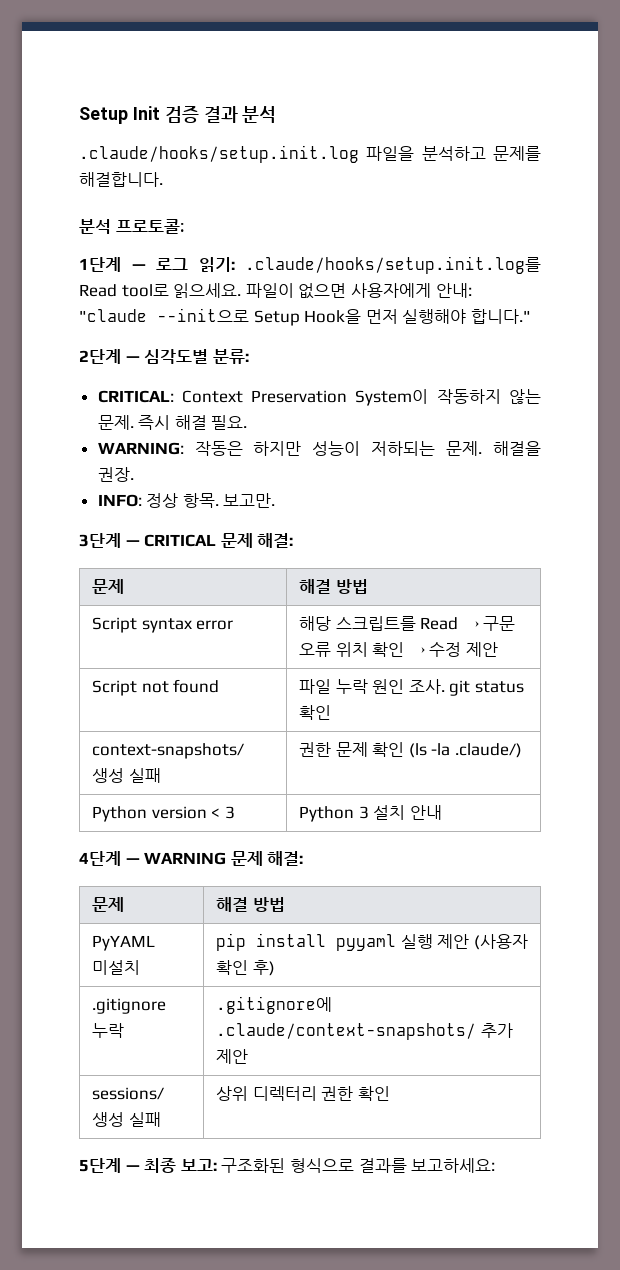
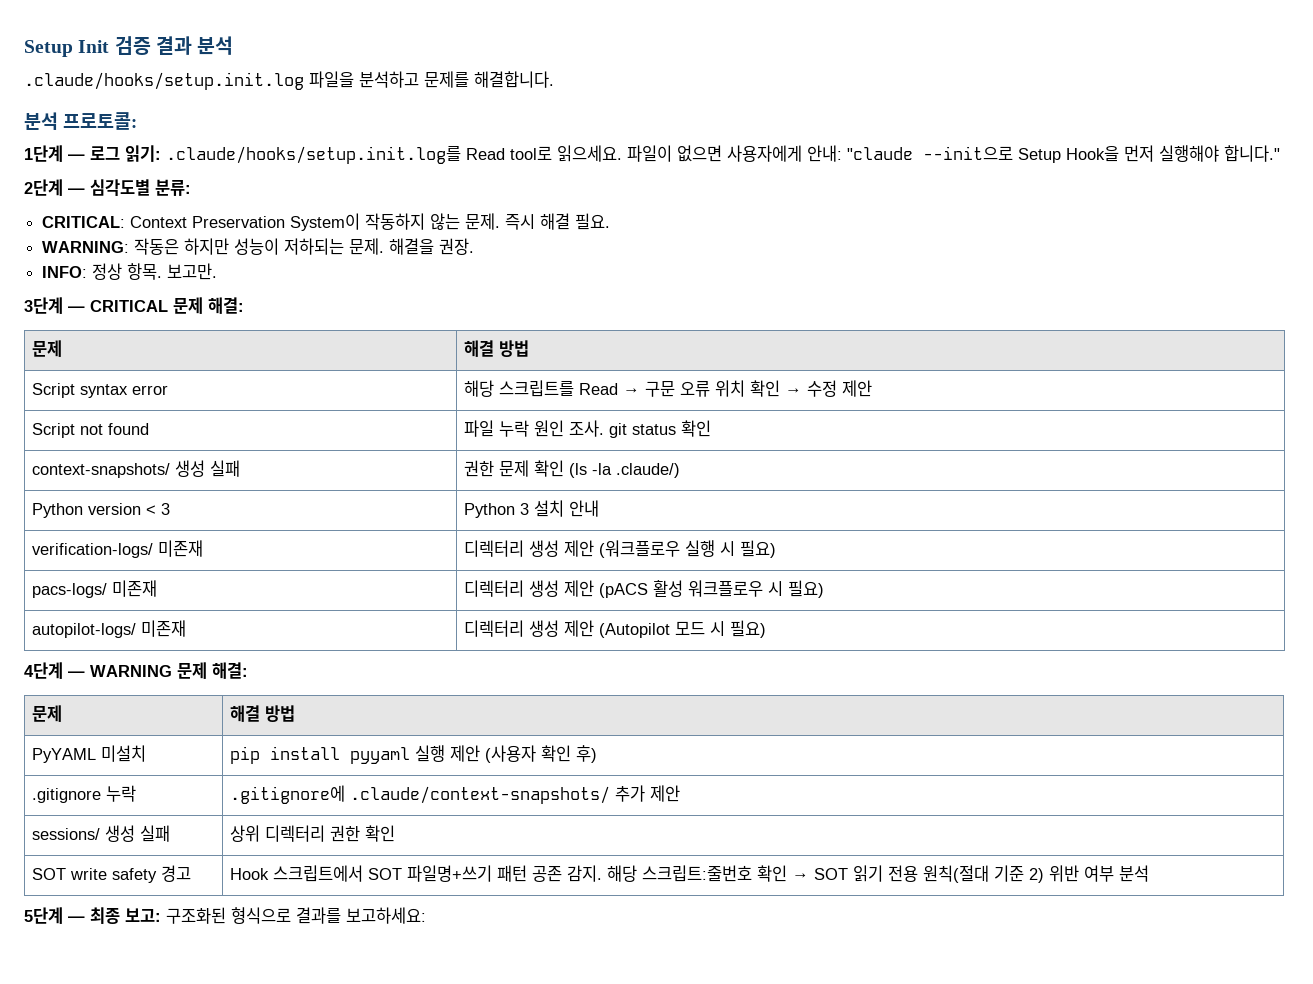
+ verification-logs/ 미존재 | 디렉터리 생성 제안 (워크플로우 실행 시 필요)
+ pacs-logs/ 미존재 | 디렉터리 생성 제안 (pACS 활성 워크플로우 시 필요)
+ autopilot-logs/ 미존재 | 디렉터리 생성 제안 (Autopilot 모드 시 필요)
+ SOT write safety 경고 | Hook 스크립트에서 SOT 파일명+쓰기 패턴 공존 감지. 해당 스크립트:줄번호 확인 → SOT 읽기 전용 원칙(절대 기준 2) 위반 여부 분석

